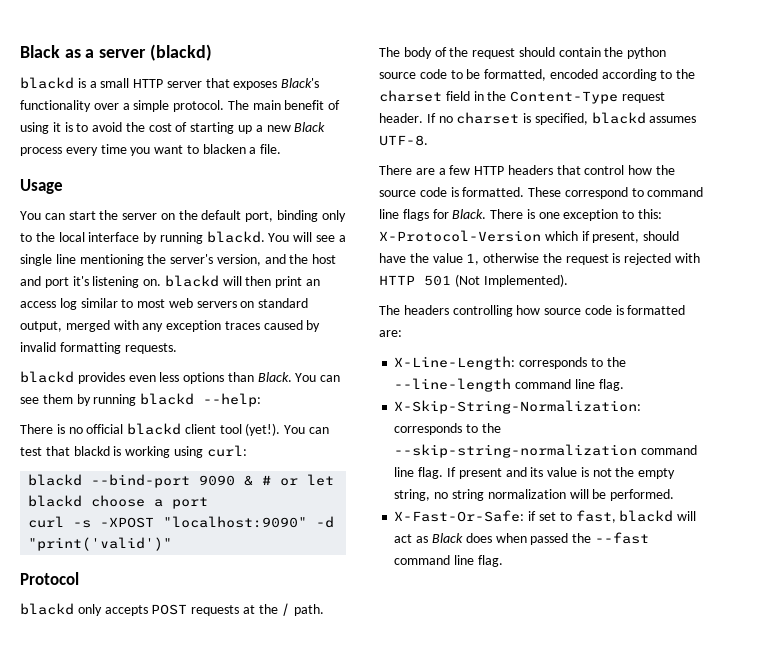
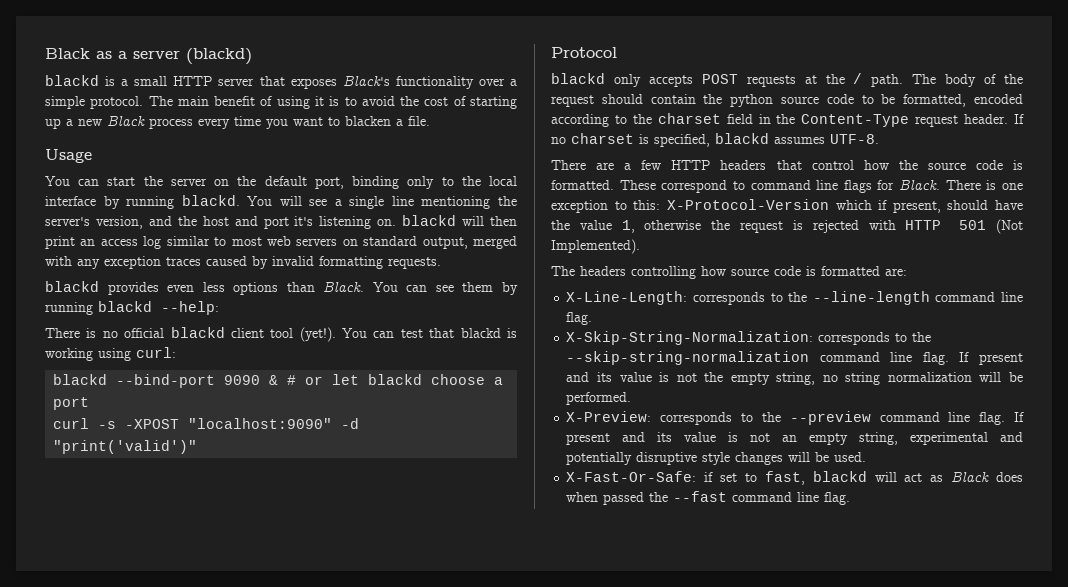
+ X-Preview: corresponds to the --preview command line flag. If present and its value is not an empty string, experimental and potentially disruptive style changes will be used.

